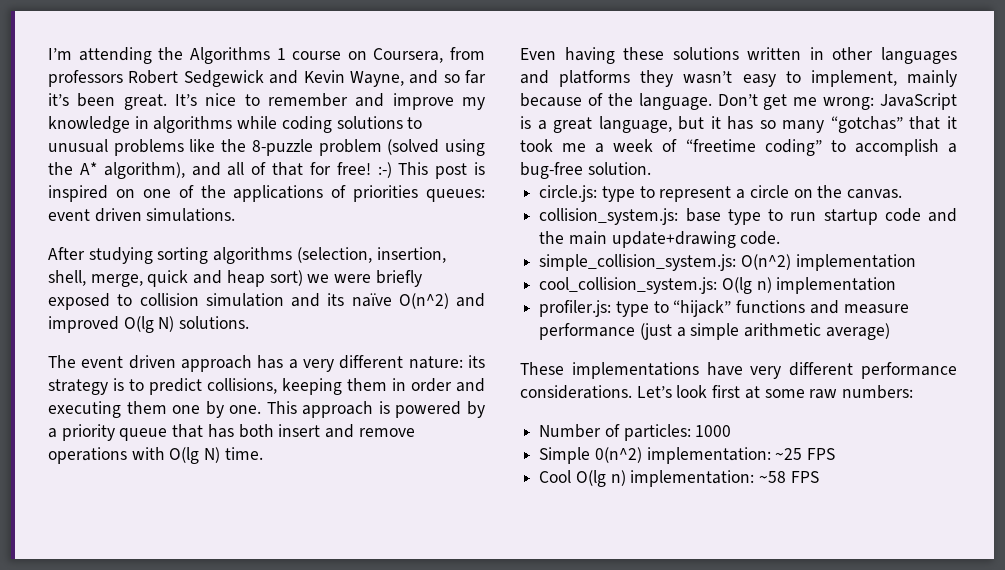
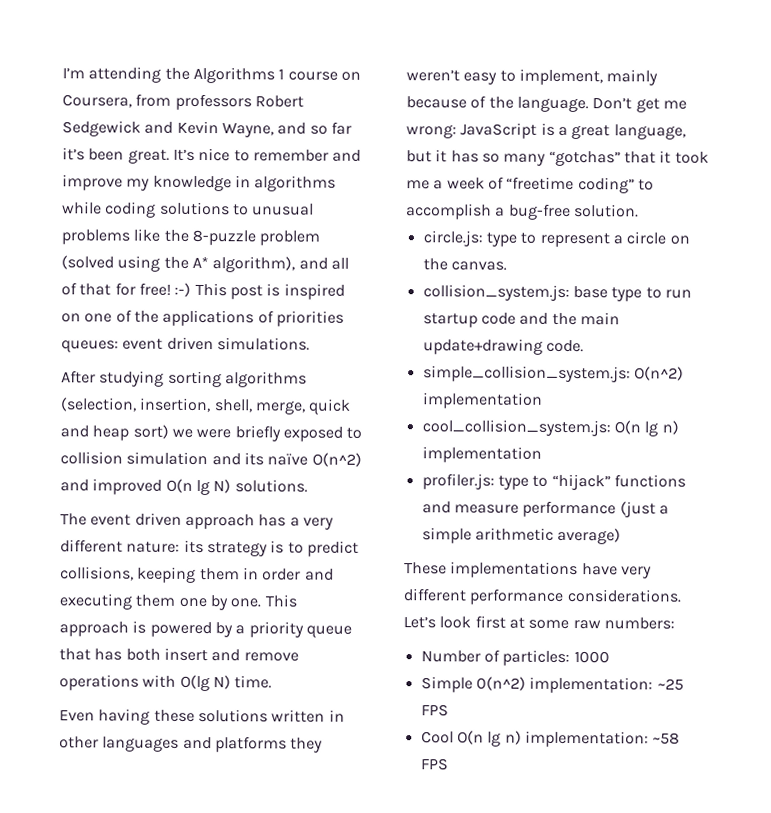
- After studying sorting algorithms (selection, insertion, shell, merge, quick and heap sort) we were briefly exposed to collision simulation and its naïve O(n^2) and improved O(lg N) solutions.
+ After studying sorting algorithms (selection, insertion, shell, merge, quick and heap sort) we were briefly exposed to collision simulation and its naïve O(n^2) and improved O(n lg N) solutions.
- Even having these solutions written in other languages and platforms they wasn’t easy to implement, mainly because of the language.
+ Even having these solutions written in other languages and platforms they weren’t easy to implement, mainly because of the language.
- cool_collision_system.js: O(lg n) implementation
+ cool_collision_system.js: O(n lg n) implementation
- Cool O(lg n) implementation: ~58 FPS
+ Cool O(n lg n) implementation: ~58 FPS

